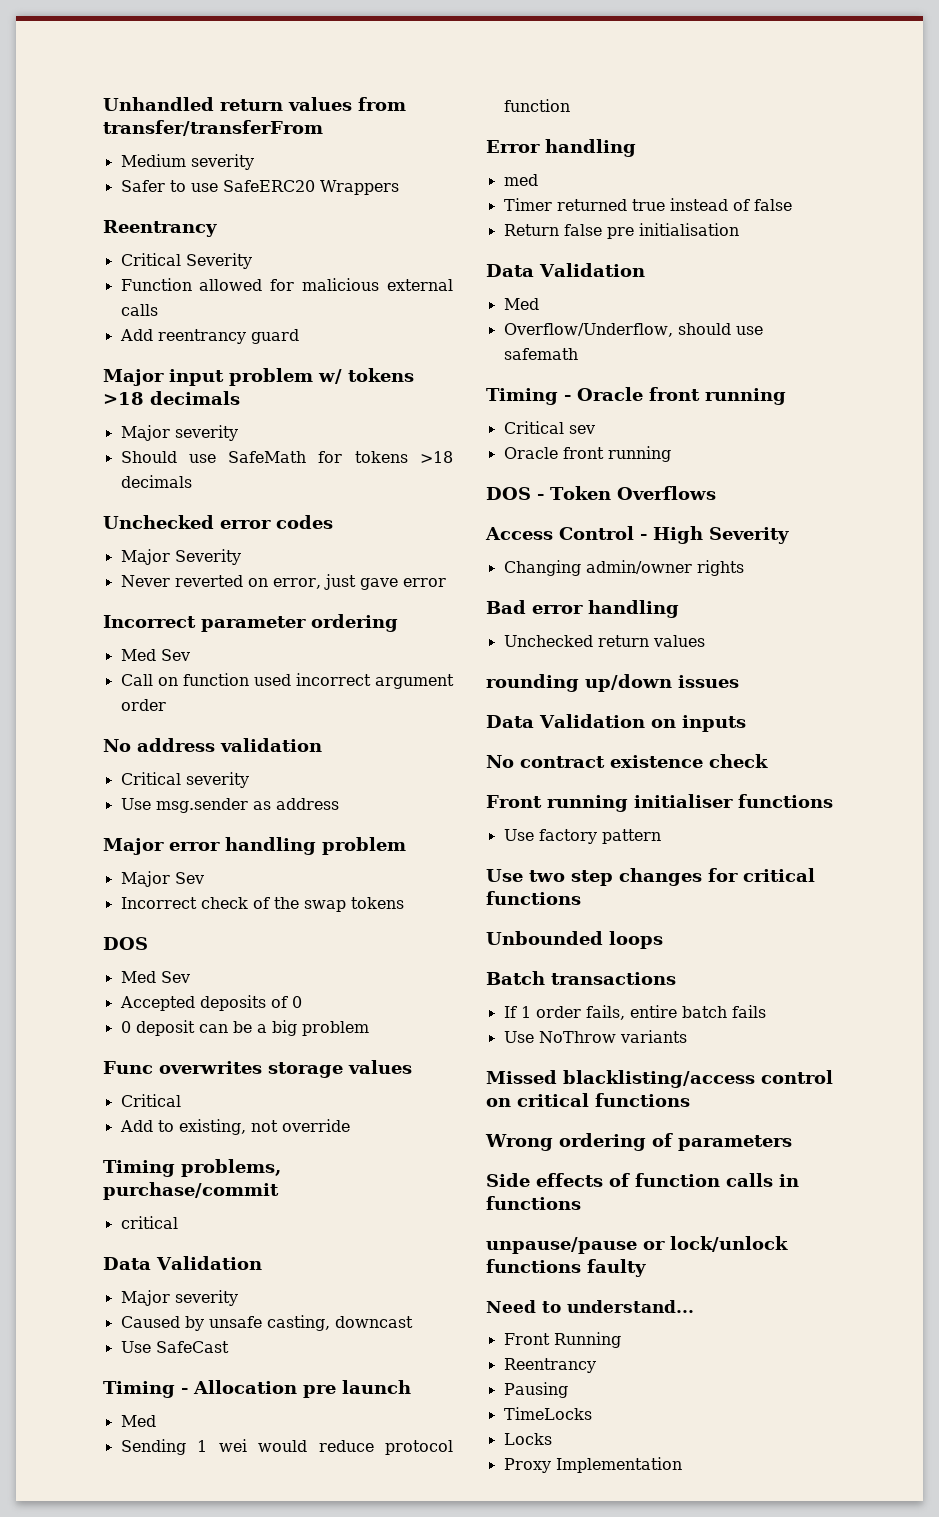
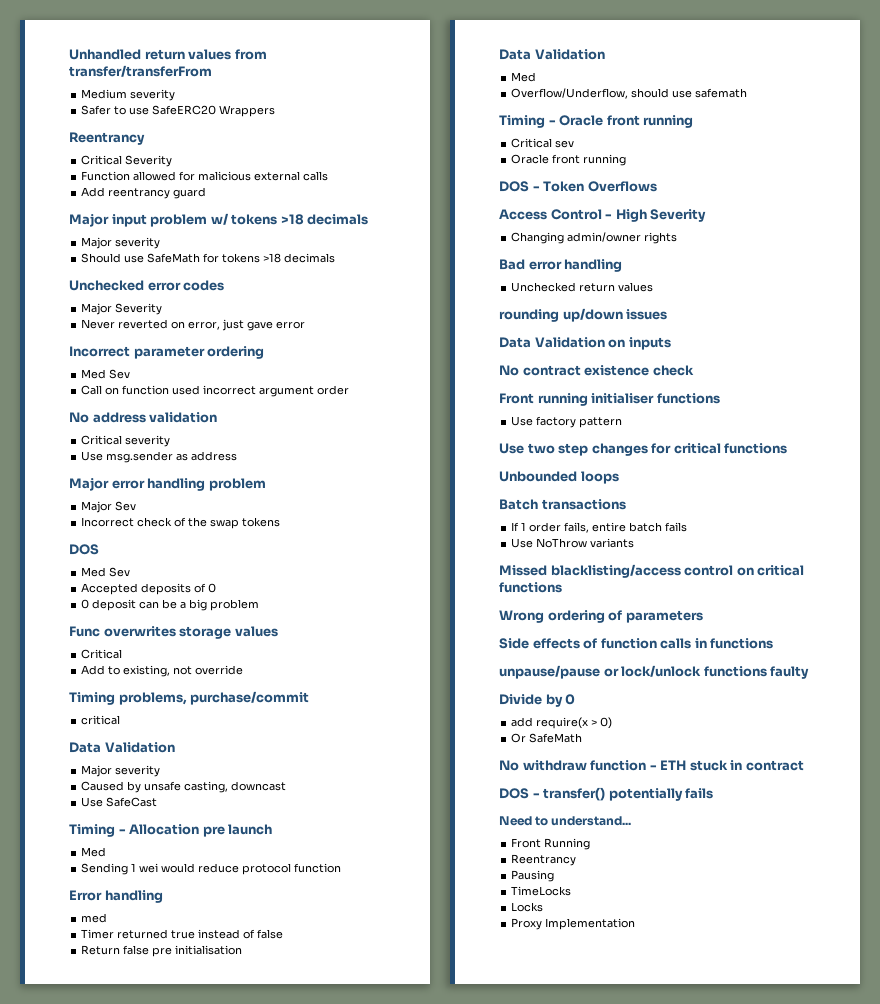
+ Divide by 0
+ add require(x > 0)
+ Or SafeMath
+ No withdraw function - ETH stuck in contract
+ DOS - transfer() potentially fails

